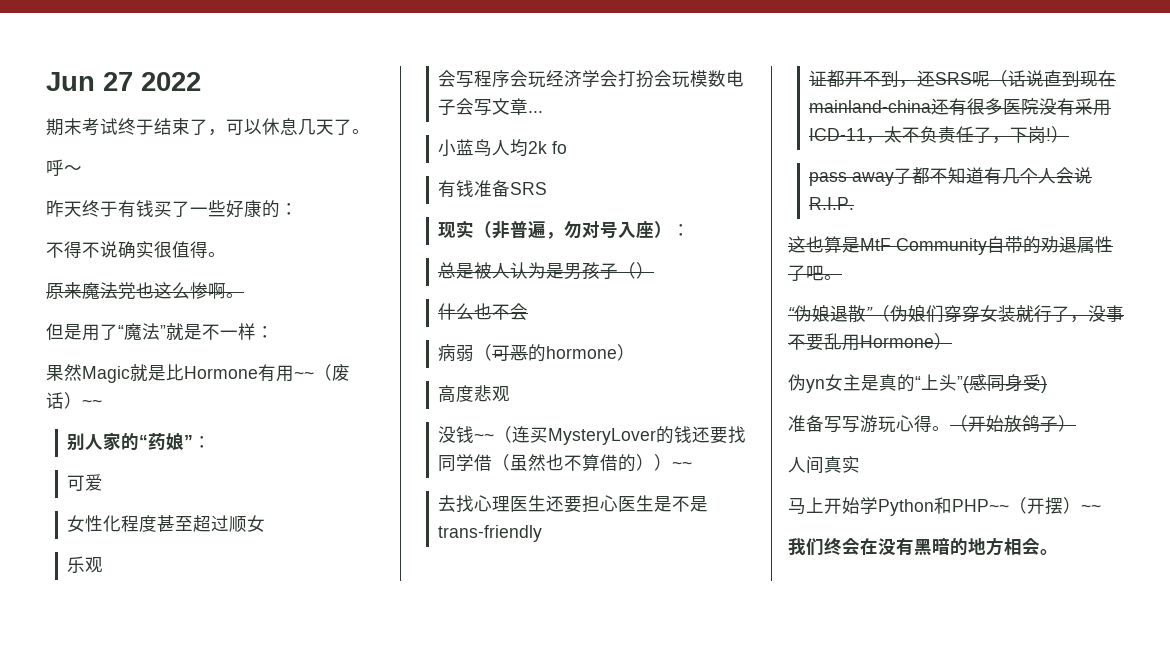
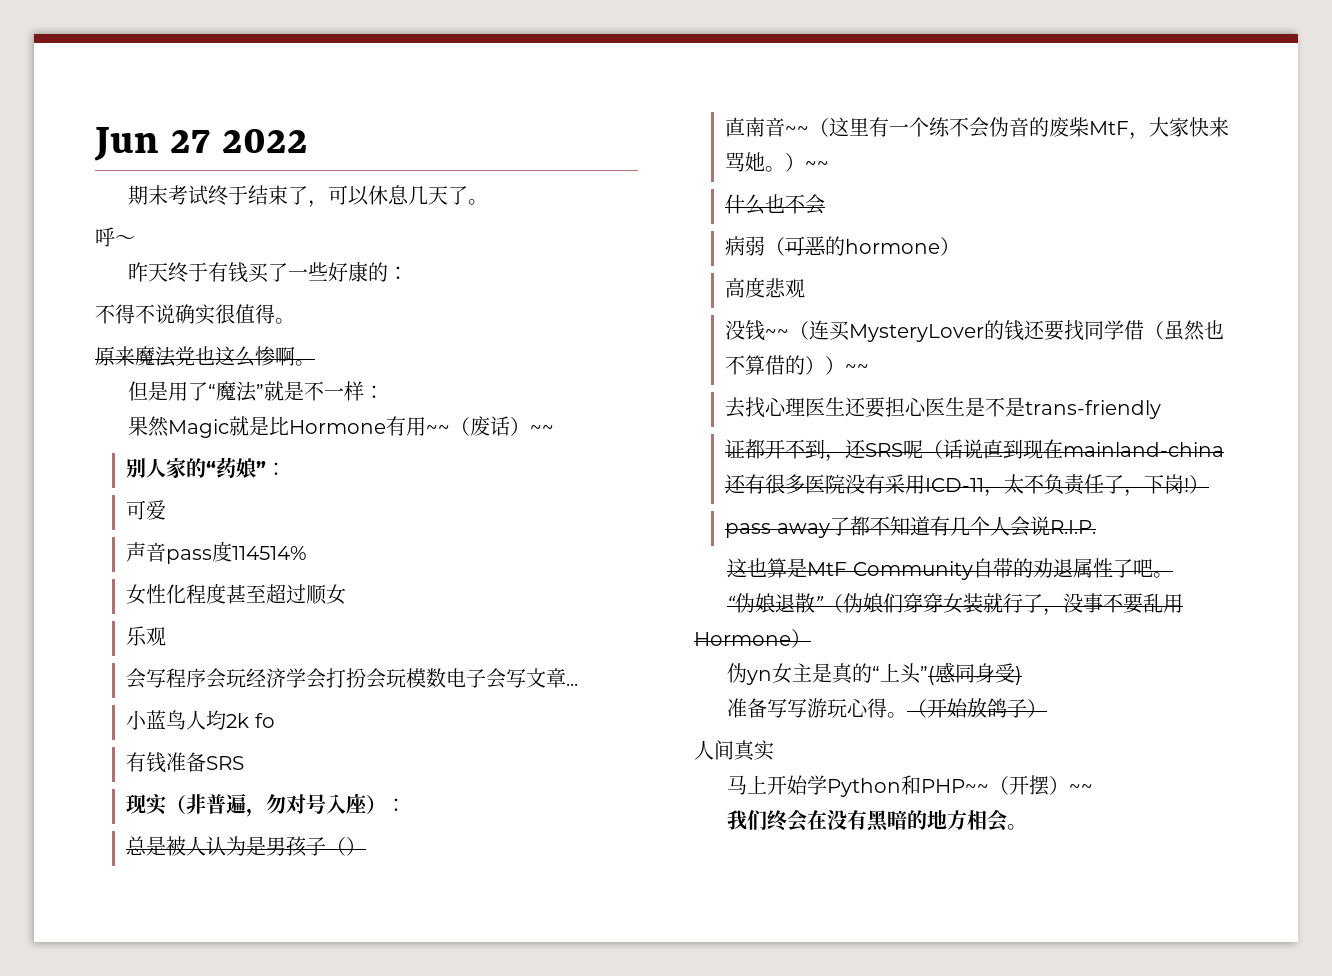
+ 声音pass度114514%
+ 直南音~~（这里有一个练不会伪音的废柴MtF，大家快来骂她。）~~

